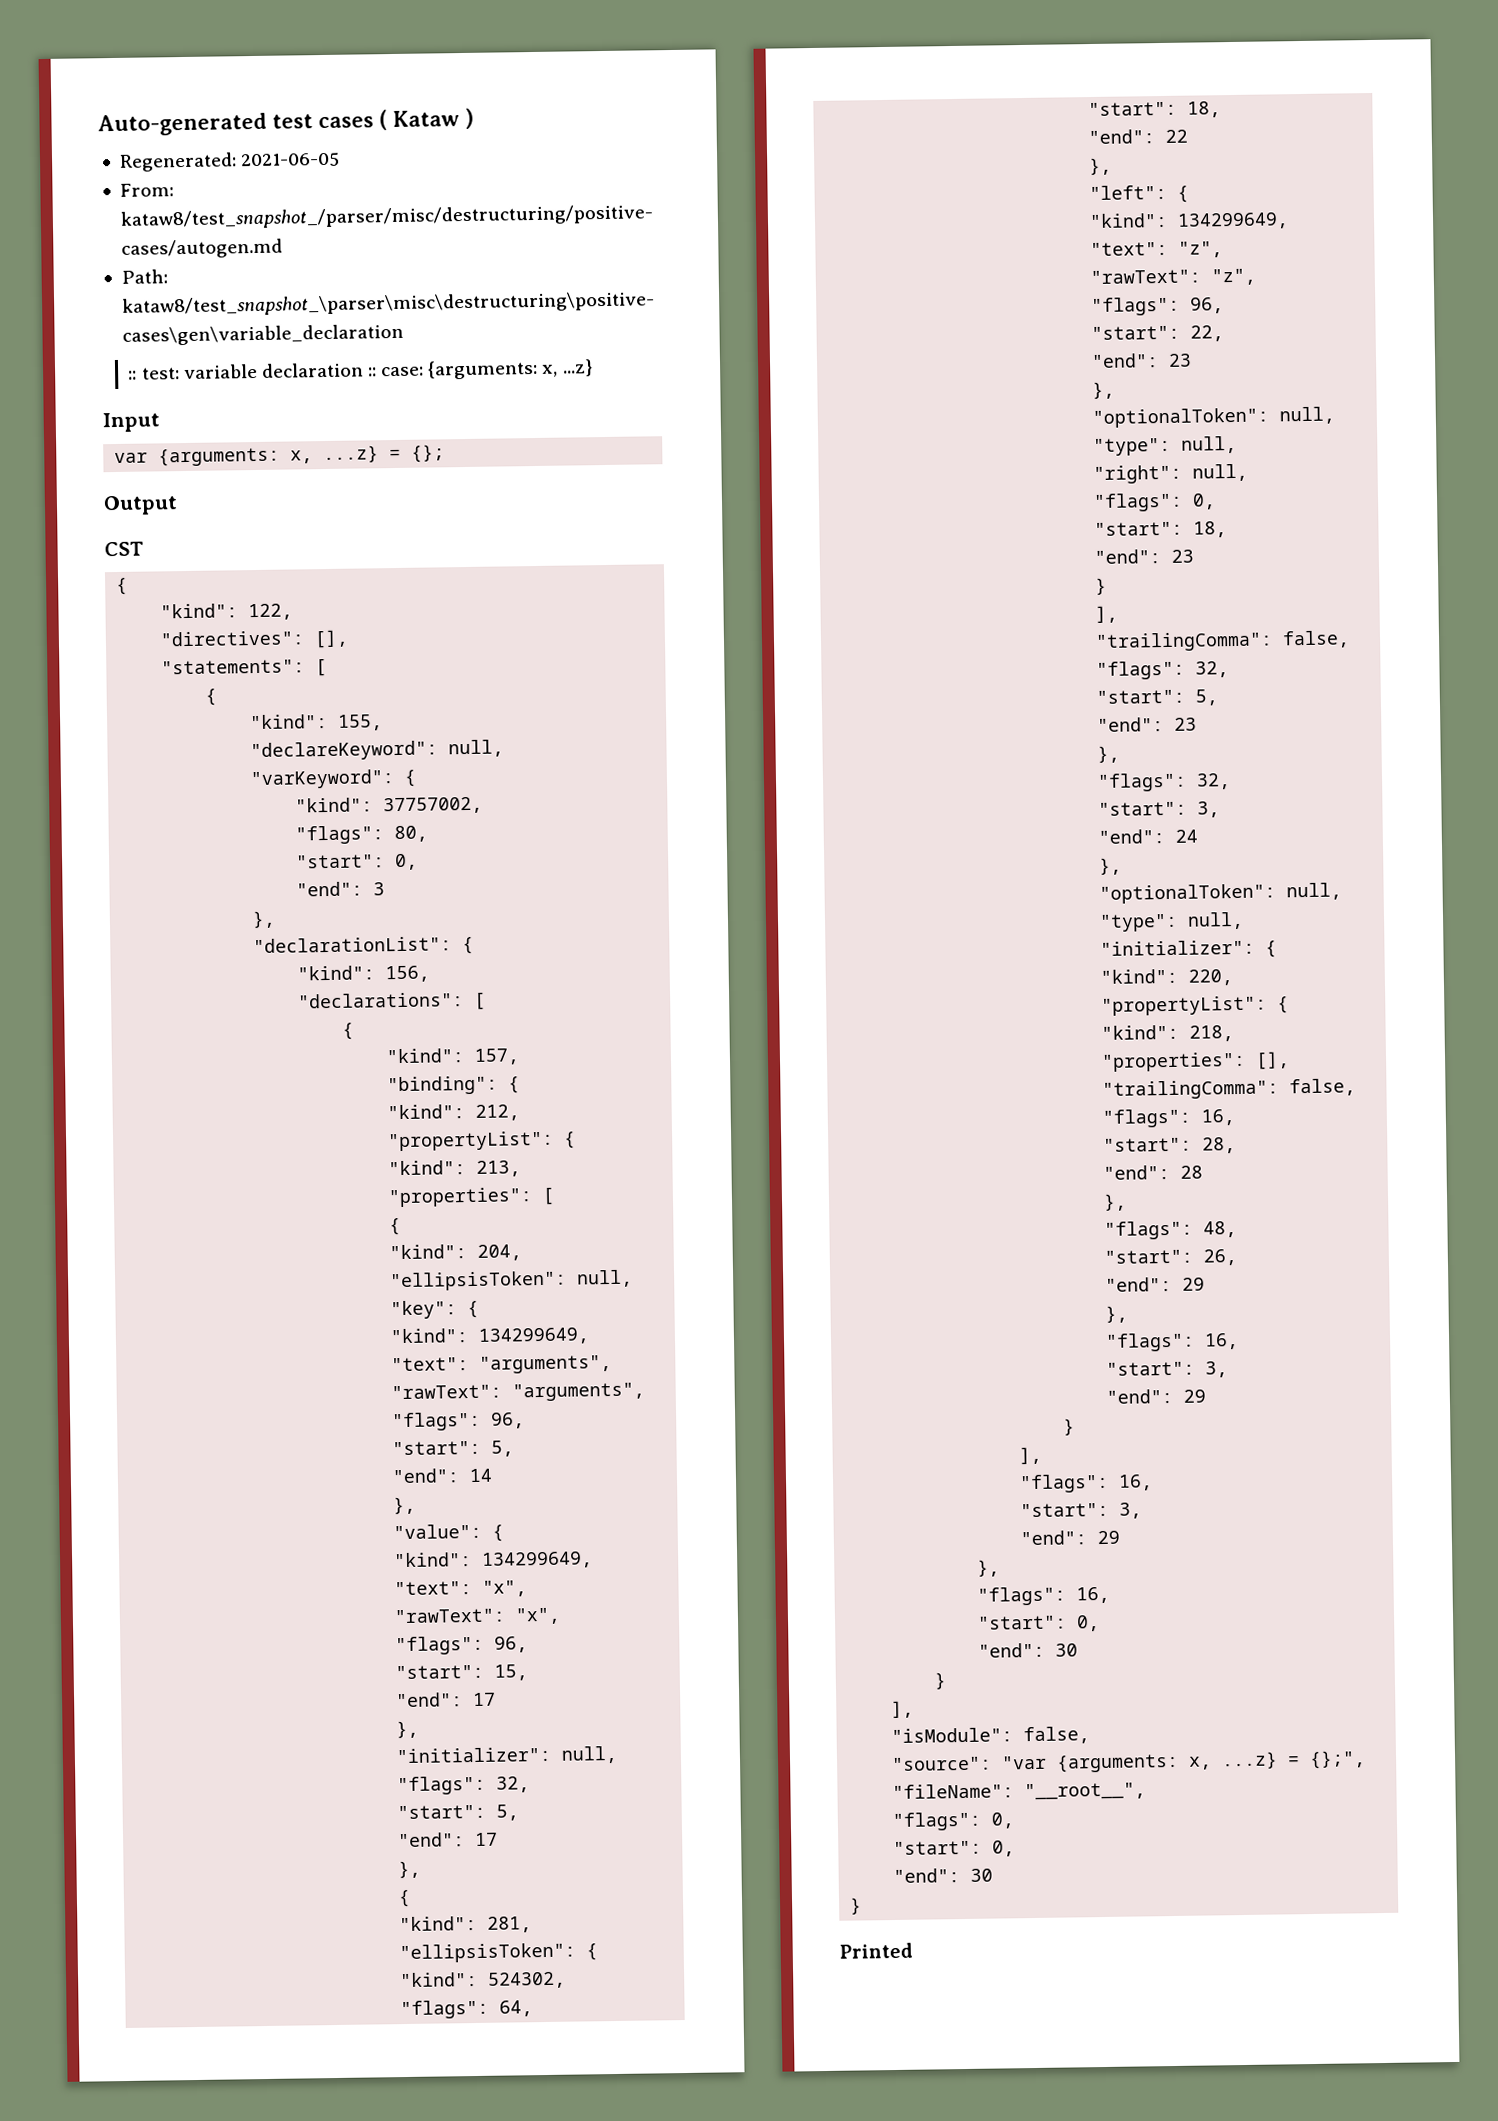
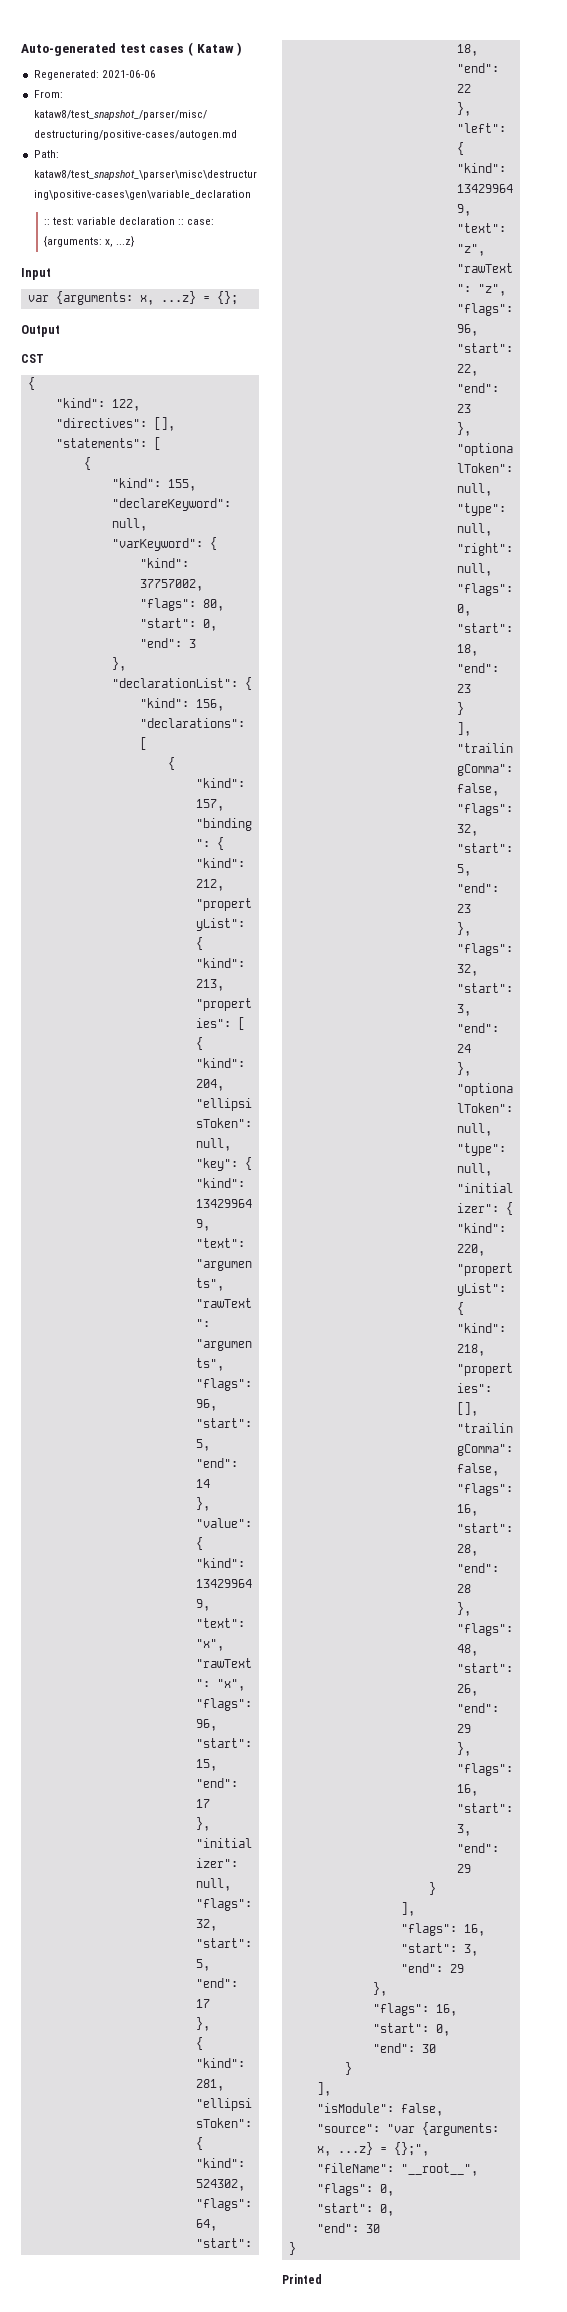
- Regenerated: 2021-06-05
+ Regenerated: 2021-06-06

